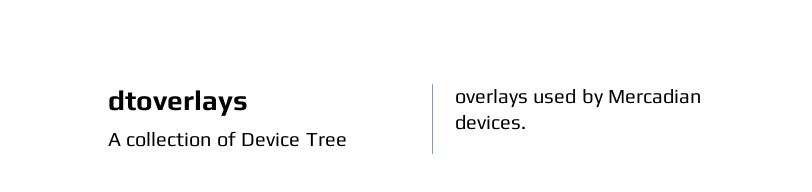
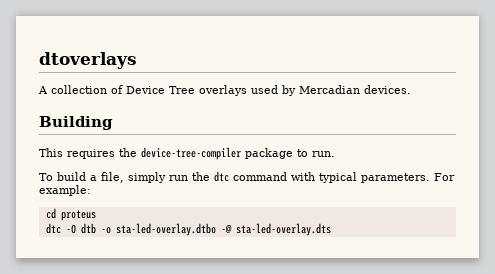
+ Building
+ This requires the device-tree-compiler package to run.
+ To build a file, simply run the dtc command with typical parameters. For example:
+ cd proteus
+ dtc -O dtb -o sta-led-overlay.dtbo -@ sta-led-overlay.dts

